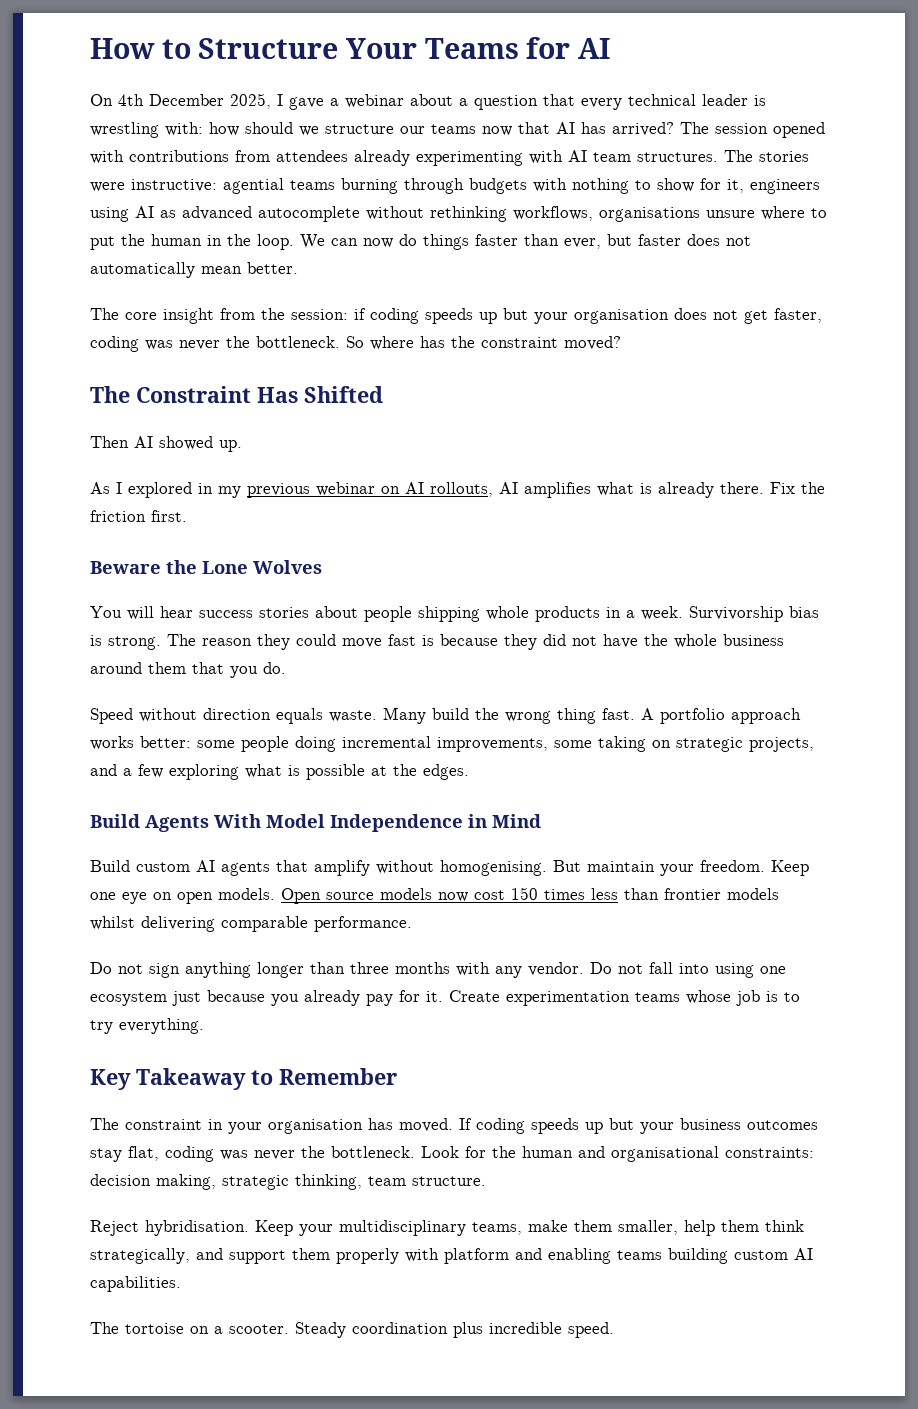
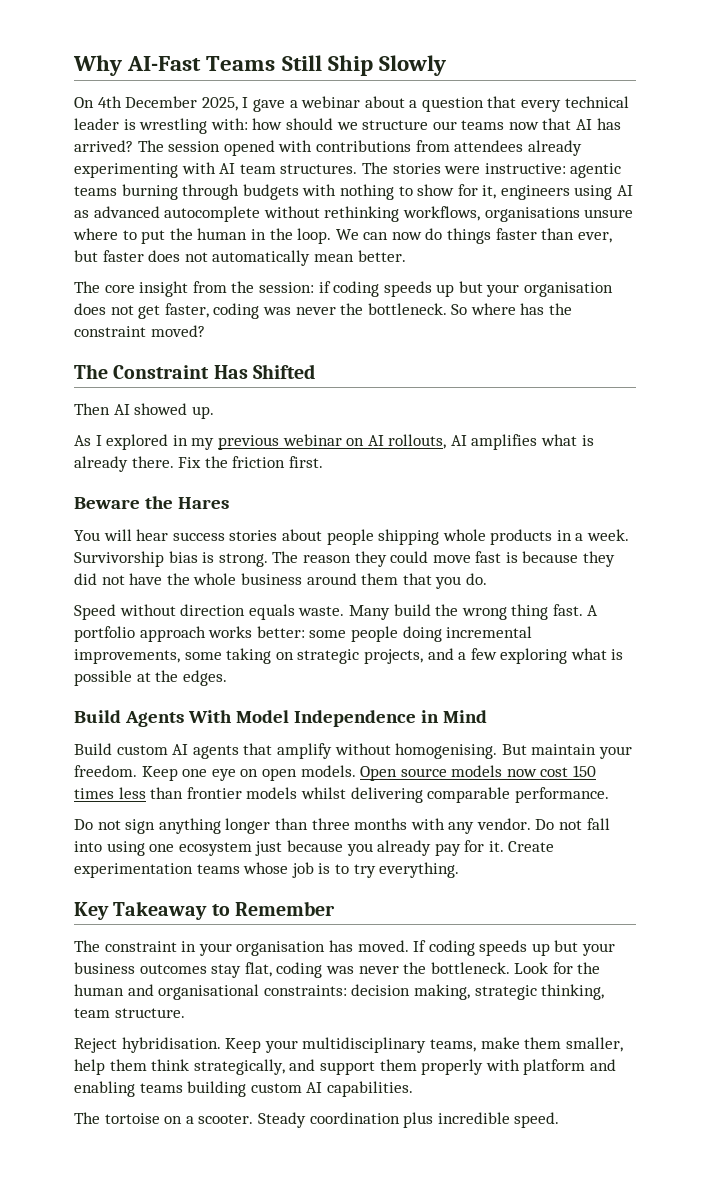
- How to Structure Your Teams for AI
+ Why AI-Fast Teams Still Ship Slowly
- The stories were instructive: agential teams burning through budgets with nothing to show for it, engineers using AI as advanced autocomplete without rethinking workflows, organisations unsure where to put the human in the loop.
+ The stories were instructive: agentic teams burning through budgets with nothing to show for it, engineers using AI as advanced autocomplete without rethinking workflows, organisations unsure where to put the human in the loop.
- Beware the Lone Wolves
+ Beware the Hares

